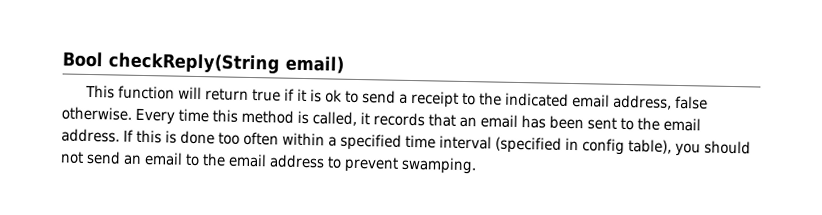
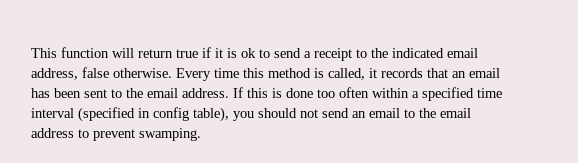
- Bool checkReply(String email)

